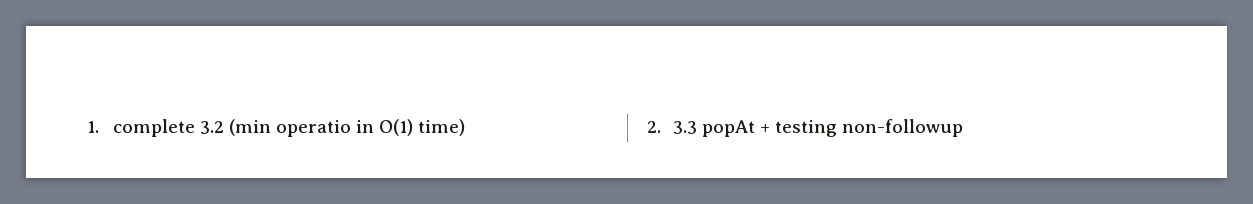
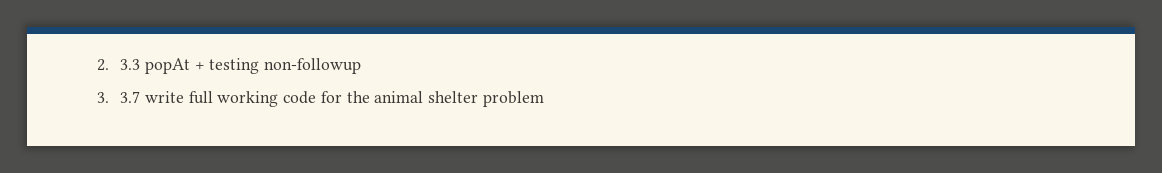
- 1. complete 3.2 (min operatio in O(1) time)
+ 3. 3.7 write full working code for the animal shelter problem

